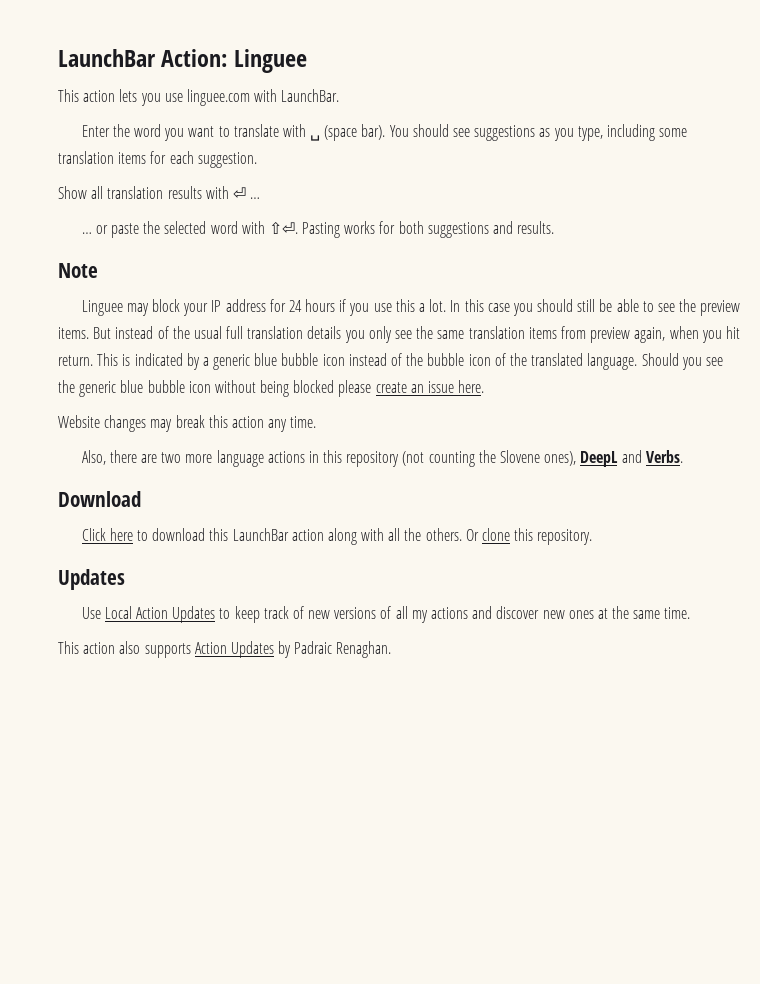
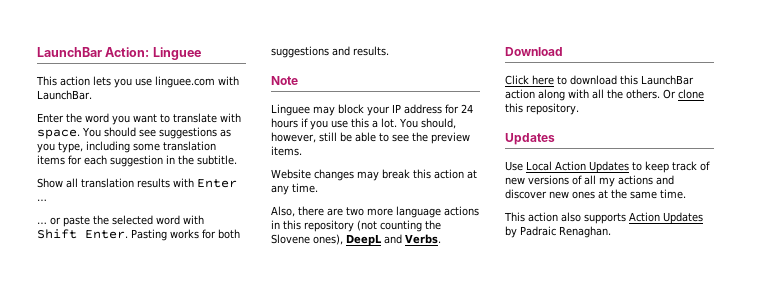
- Enter the word you want to translate with ␣ (space bar).
+ Enter the word you want to translate with space.
- You should see suggestions as you type, including some translation items for each suggestion.
+ You should see suggestions as you type, including some translation items for each suggestion in the subtitle.
- Show all translation results with ⏎ …
+ Show all translation results with Enter …
- … or paste the selected word with ⇧⏎.
+ … or paste the selected word with Shift Enter.
- In this case you should still be able to see the preview items. But instead of the usual full translation details you only see the same translation items from preview again, when you hit return. This is indicated by a generic blue bubble icon instead of the bubble icon of the translated language. Should you see the generic blue bubble icon without being blocked please create an issue here.
+ You should, however, still be able to see the preview items.
- Website changes may break this action any time.
+ Website changes may break this action at any time.

